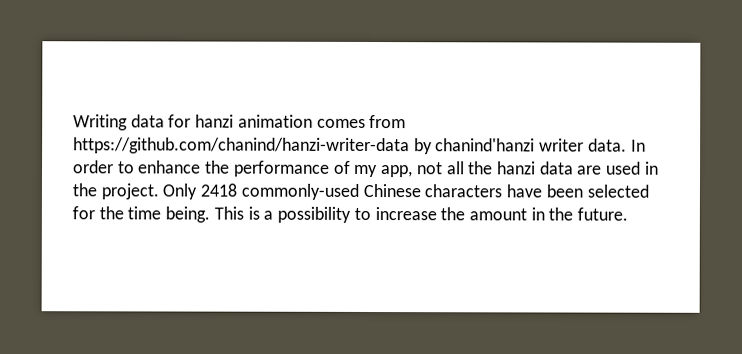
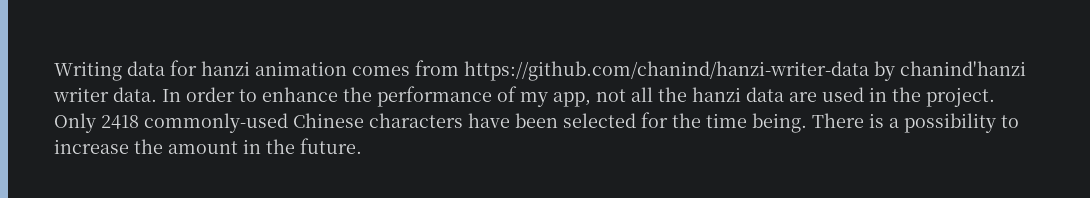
- This is a possibility to increase the amount in the future.
+ There is a possibility to increase the amount in the future.

